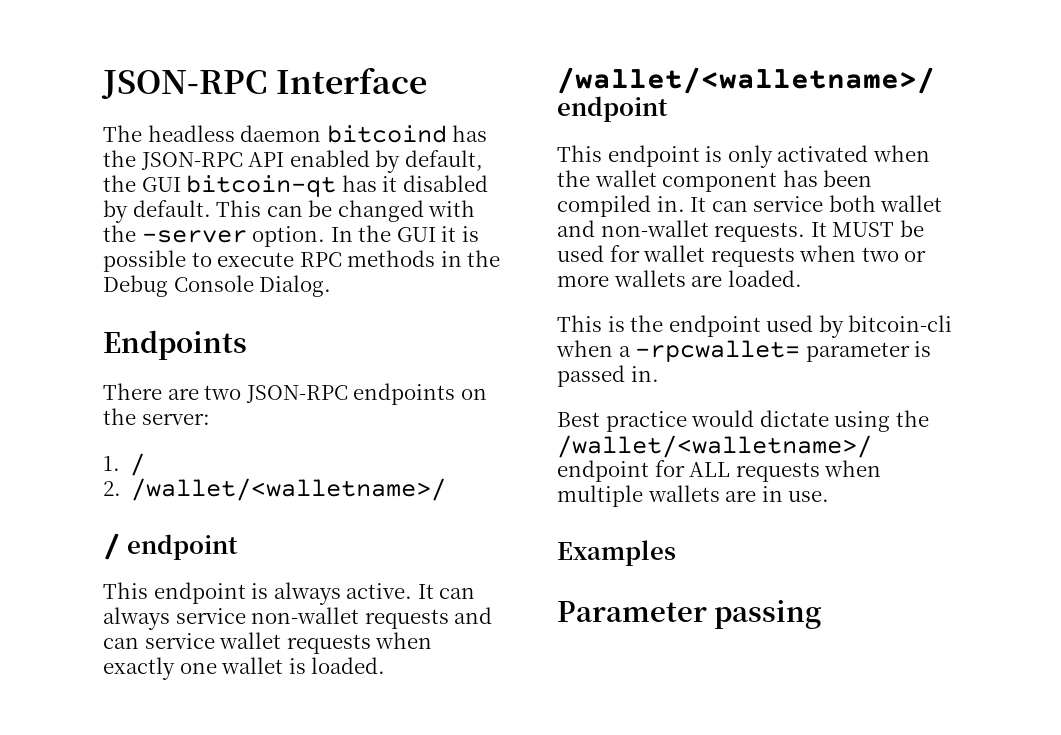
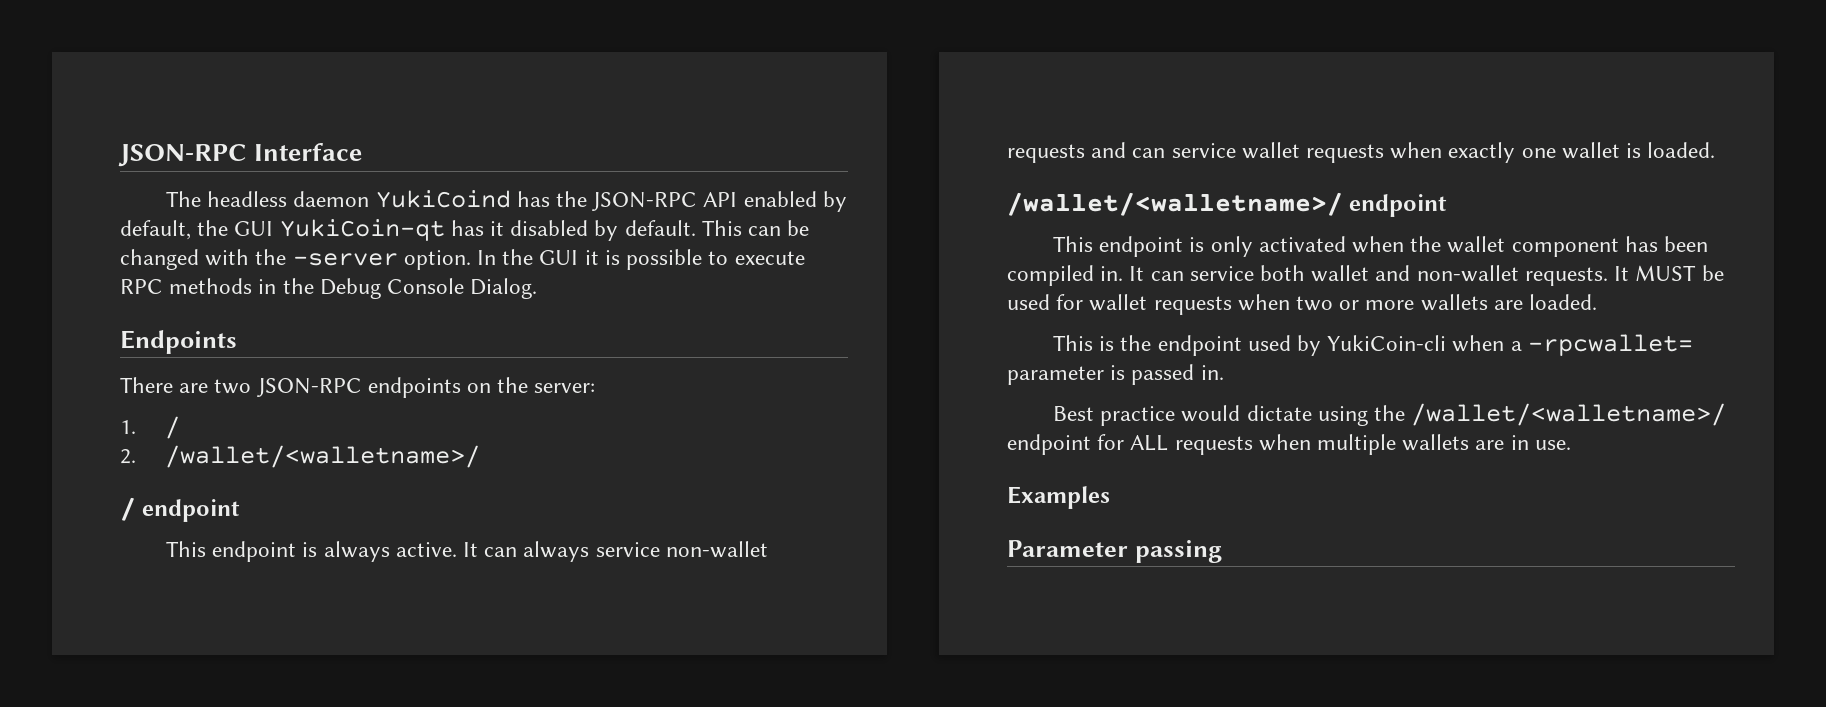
- The headless daemon bitcoind has the JSON-RPC API enabled by default, the GUI bitcoin-qt has it disabled by default.
+ The headless daemon YukiCoind has the JSON-RPC API enabled by default, the GUI YukiCoin-qt has it disabled by default.
- This is the endpoint used by bitcoin-cli when a -rpcwallet= parameter is passed in.
+ This is the endpoint used by YukiCoin-cli when a -rpcwallet= parameter is passed in.

